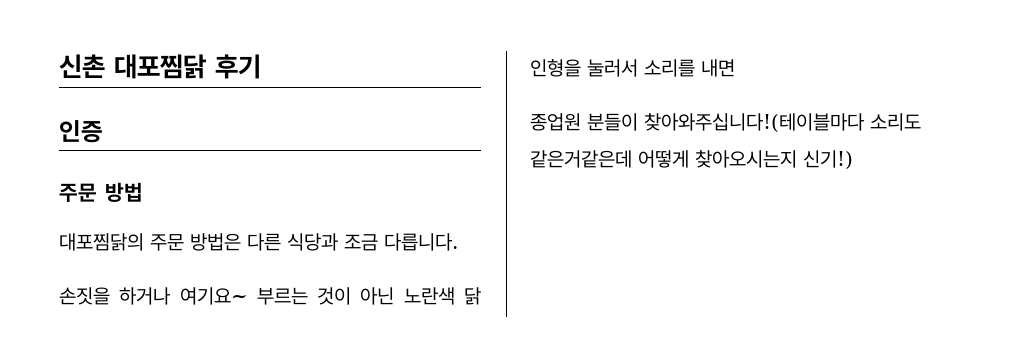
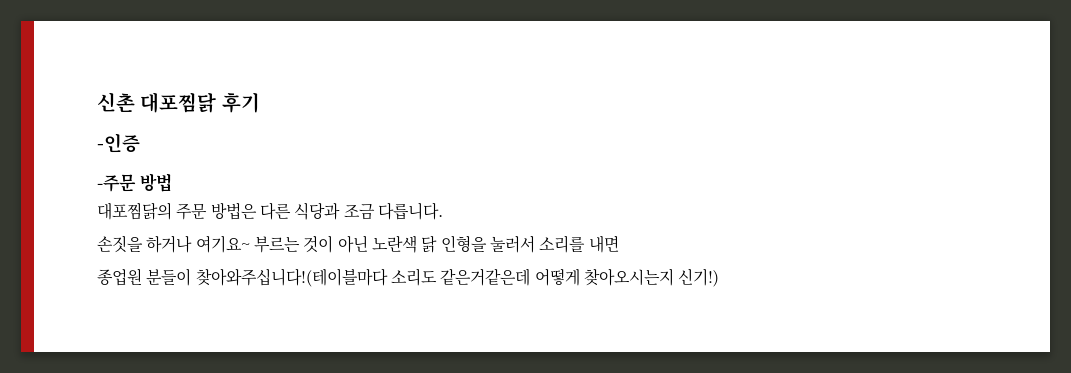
- 인증
- 주문 방법
+ -인증
+ -주문 방법

